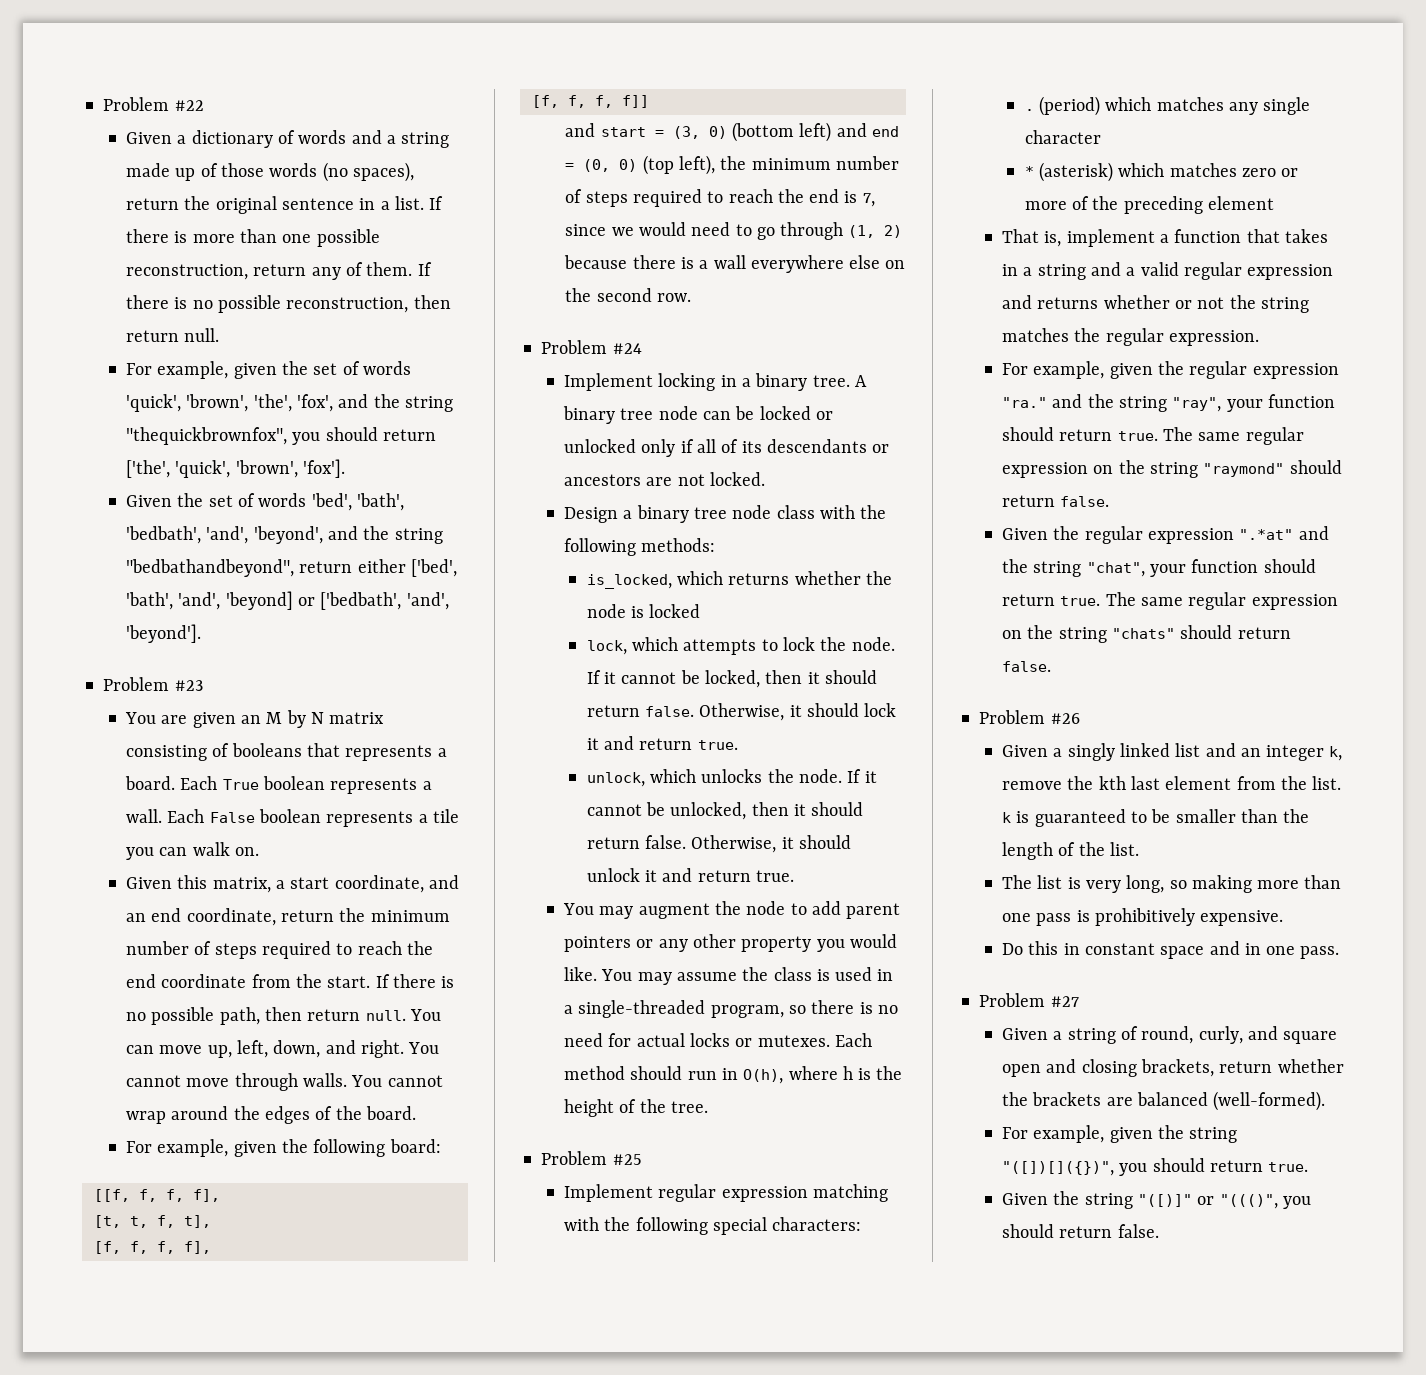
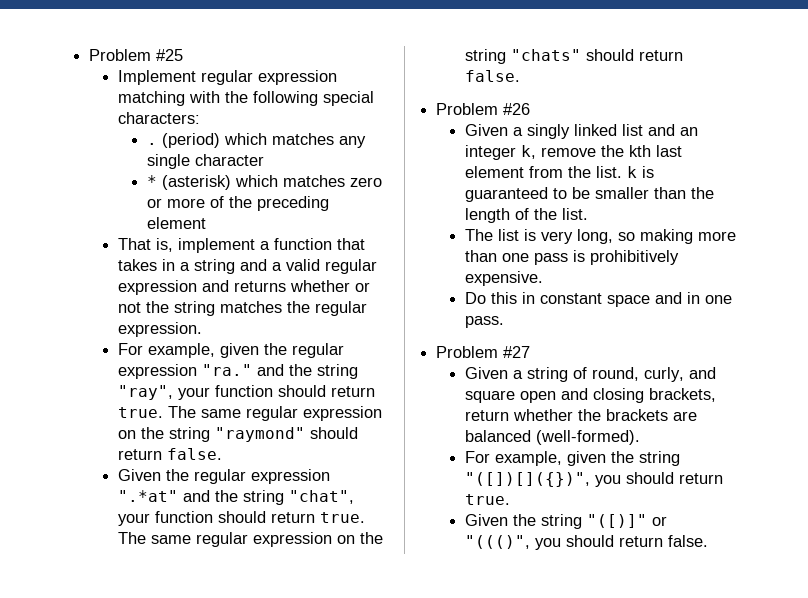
- Problem #22
- Given a dictionary of words and a string made up of those words (no spaces), return the original sentence in a list. If there is more than one possible reconstruction, return any of them. If there is no possible reconstruction, then return null.
- For example, given the set of words 'quick', 'brown', 'the', 'fox', and the string "thequickbrownfox", you should return ['the', 'quick', 'brown', 'fox'].
- Given the set of words 'bed', 'bath', 'bedbath', 'and', 'beyond', and the string "bedbathandbeyond", return either ['bed', 'bath', 'and', 'beyond] or ['bedbath', 'and', 'beyond'].
- Problem #23
- You are given an M by N matrix consisting of booleans that represents a board. Each True boolean represents a wall. Each False boolean represents a tile you can walk on.
- Given this matrix, a start coordinate, and an end coordinate, return the minimum number of steps required to reach the end coordinate from the start. If there is no possible path, then return null. You can move up, left, down, and right. You cannot move through walls. You cannot wrap around the edges of the board.
- For example, given the following board:
- [[f, f, f, f],
- [t, t, f, t],
- [f, f, f, f],
- [f, f, f, f]]
- and start = (3, 0) (bottom left) and end = (0, 0) (top left), the minimum number of steps required to reach the end is 7, since we would need to go through (1, 2) because there is a wall everywhere else on the second row.
- Problem #24
- Implement locking in a binary tree. A binary tree node can be locked or unlocked only if all of its descendants or ancestors are not locked.
- Design a binary tree node class with the following methods:
- is_locked, which returns whether the node is locked
- lock, which attempts to lock the node. If it cannot be locked, then it should return false. Otherwise, it should lock it and return true.
- unlock, which unlocks the node. If it cannot be unlocked, then it should return false. Otherwise, it should unlock it and return true.
- You may augment the node to add parent pointers or any other property you would like. You may assume the class is used in a single-threaded program, so there is no need for actual locks or mutexes. Each method should run in O(h), where h is the height of the tree.

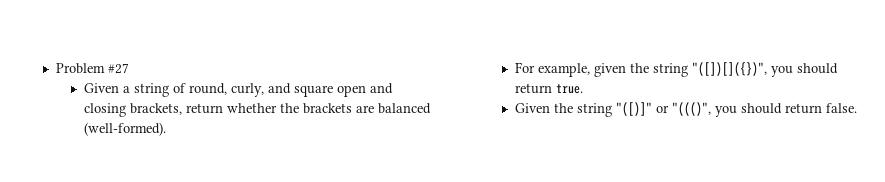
- Problem #25
- Implement regular expression matching with the following special characters:
- . (period) which matches any single character
- * (asterisk) which matches zero or more of the preceding element
- That is, implement a function that takes in a string and a valid regular expression and returns whether or not the string matches the regular expression.
- For example, given the regular expression "ra." and the string "ray", your function should return true. The same regular expression on the string "raymond" should return false.
- Given the regular expression ".*at" and the string "chat", your function should return true. The same regular expression on the string "chats" should return false.
- Problem #26
- Given a singly linked list and an integer k, remove the kth last element from the list. k is guaranteed to be smaller than the length of the list.
- The list is very long, so making more than one pass is prohibitively expensive.
- Do this in constant space and in one pass.

